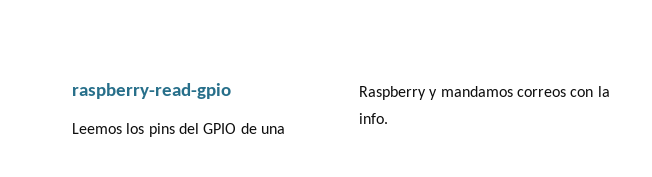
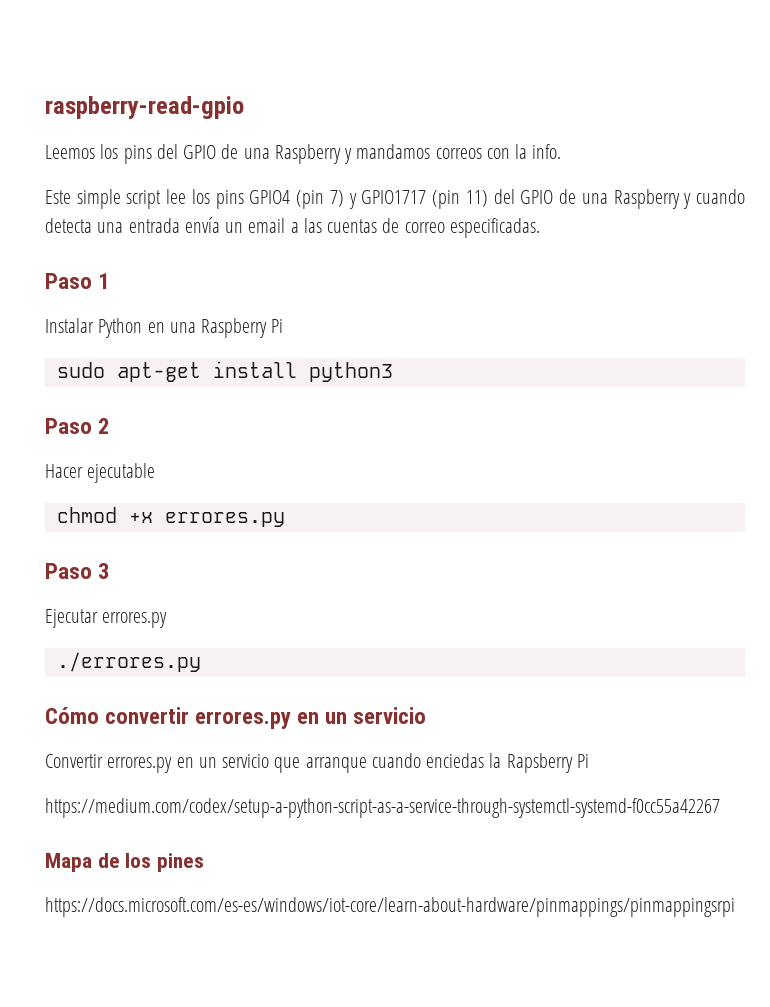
+ Este simple script lee los pins GPIO4 (pin 7) y GPIO1717 (pin 11) del GPIO de una Raspberry y cuando detecta una entrada envía un email a las cuentas de correo especificadas.
+ Paso 1
+ Instalar Python en una Raspberry Pi
+ sudo apt-get install python3
+ Paso 2
+ Hacer ejecutable
+ chmod +x errores.py
+ Paso 3
+ Ejecutar errores.py
+ ./errores.py
+ Cómo convertir errores.py en un servicio
+ Convertir errores.py en un servicio que arranque cuando enciedas la Rapsberry Pi
+ https://medium.com/codex/setup-a-python-script-as-a-service-through-systemctl-systemd-f0cc55a42267
+ Mapa de los pines
+ https://docs.microsoft.com/es-es/windows/iot-core/learn-about-hardware/pinmappings/pinmappingsrpi

